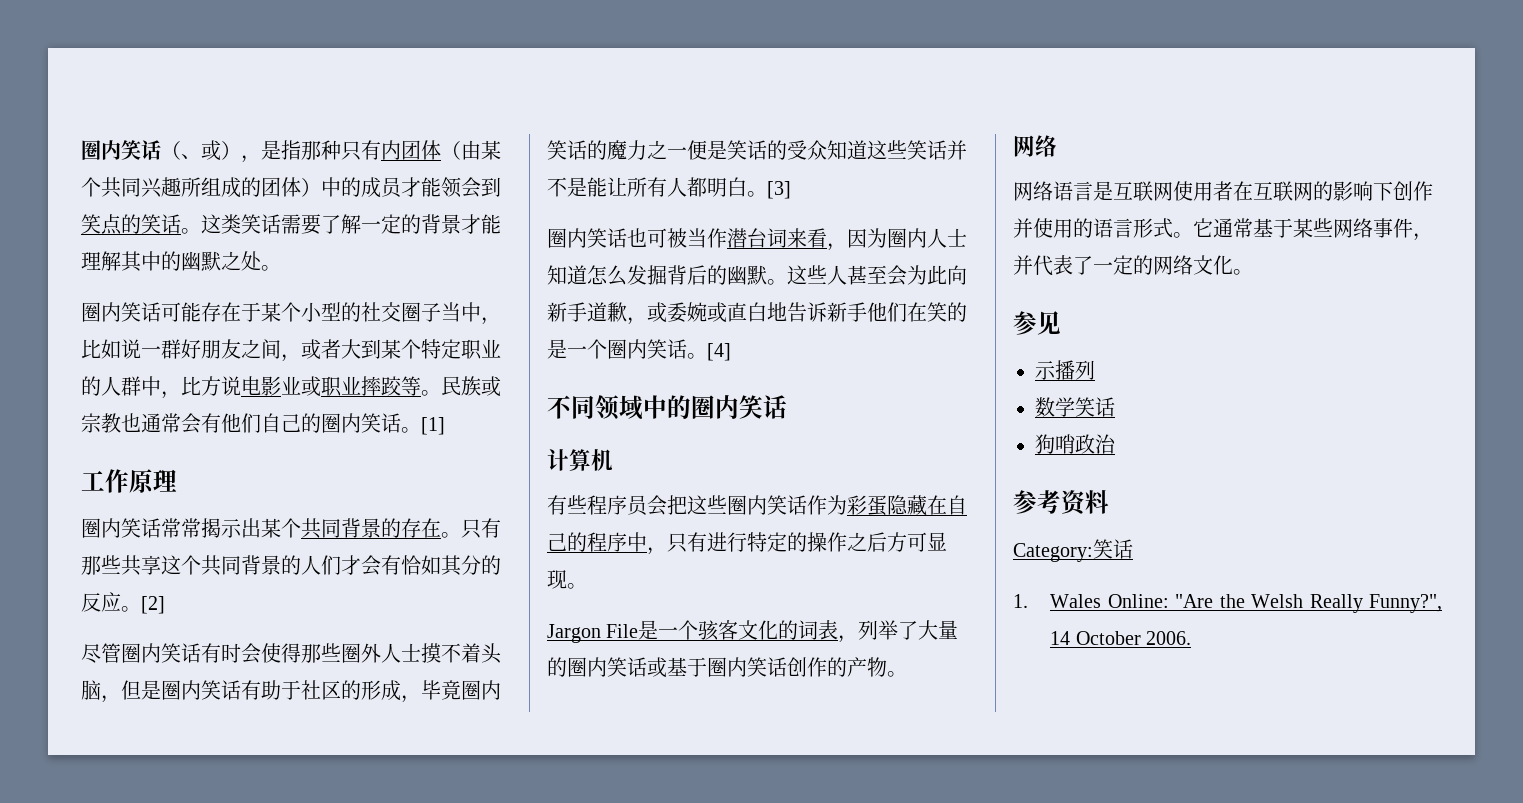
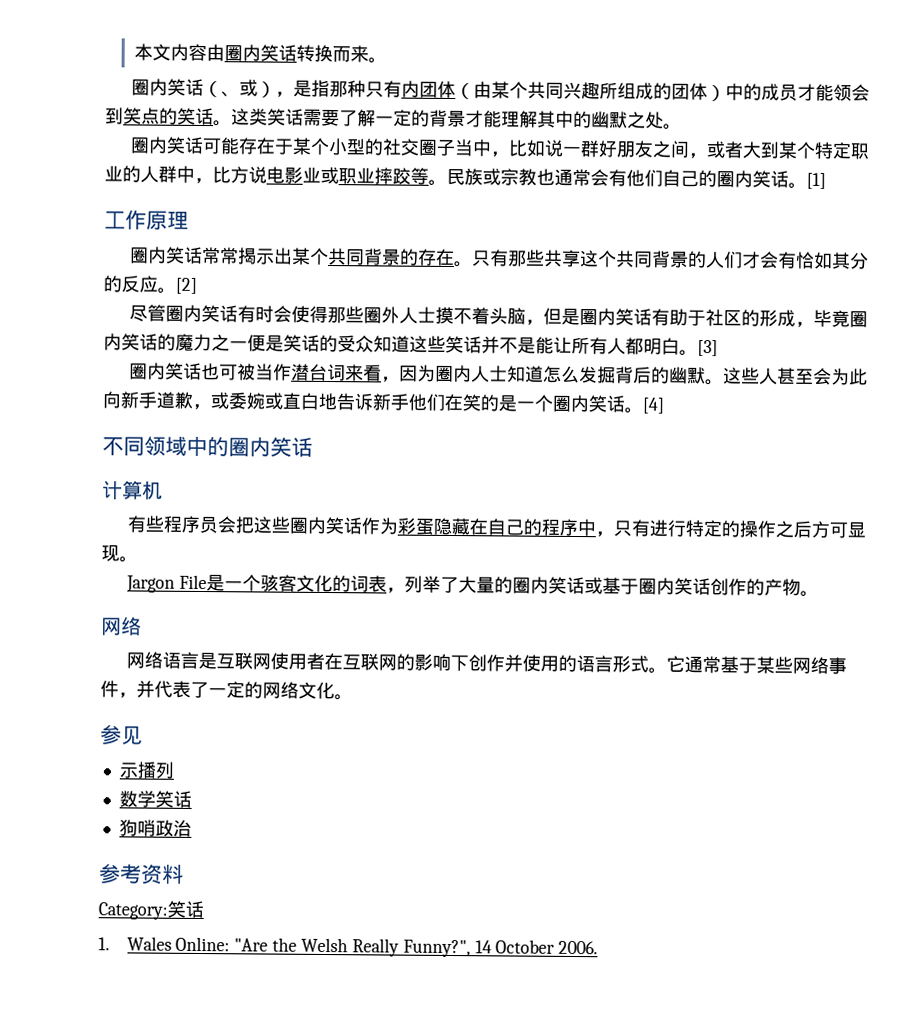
+ 本文内容由圈内笑话转换而来。

